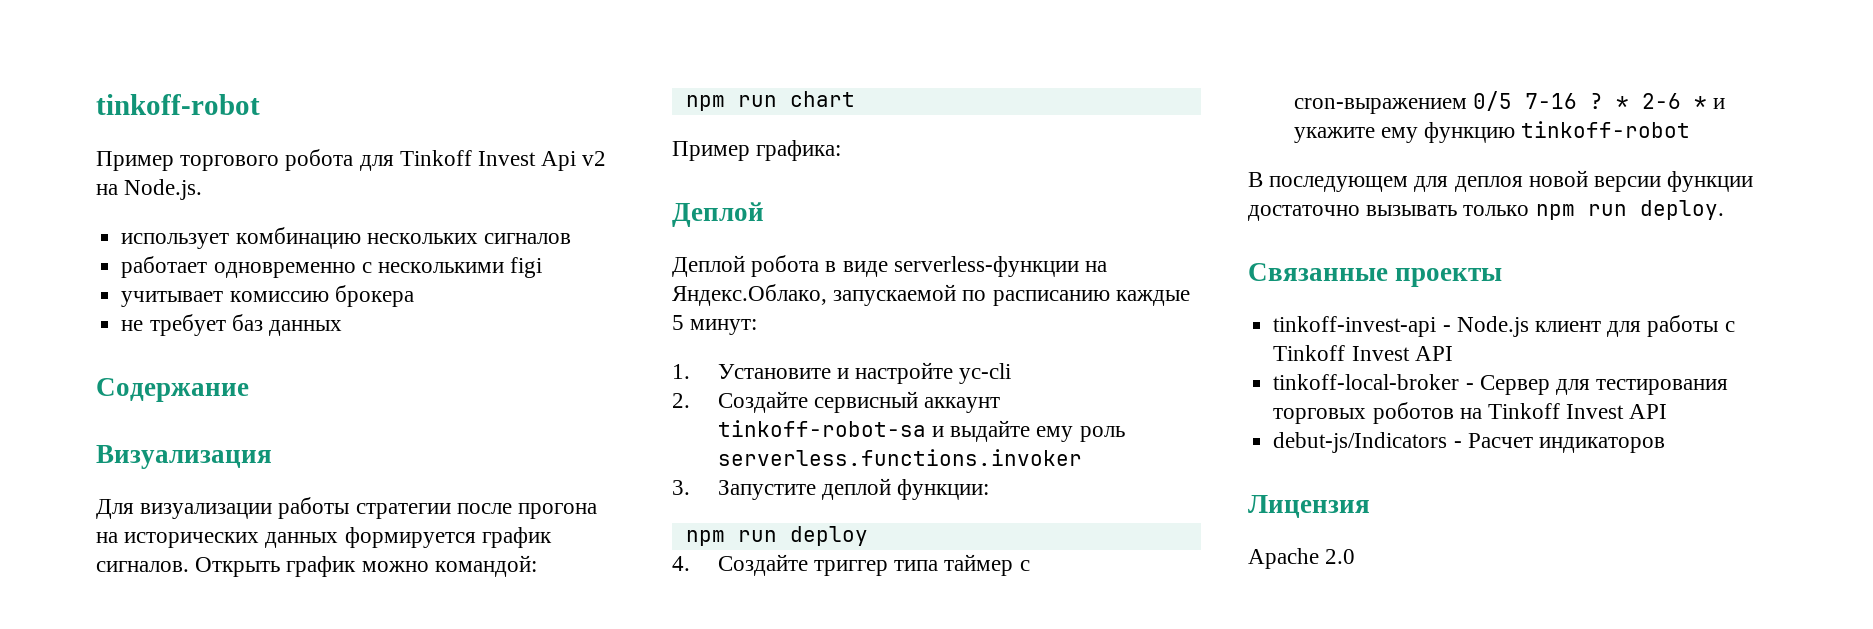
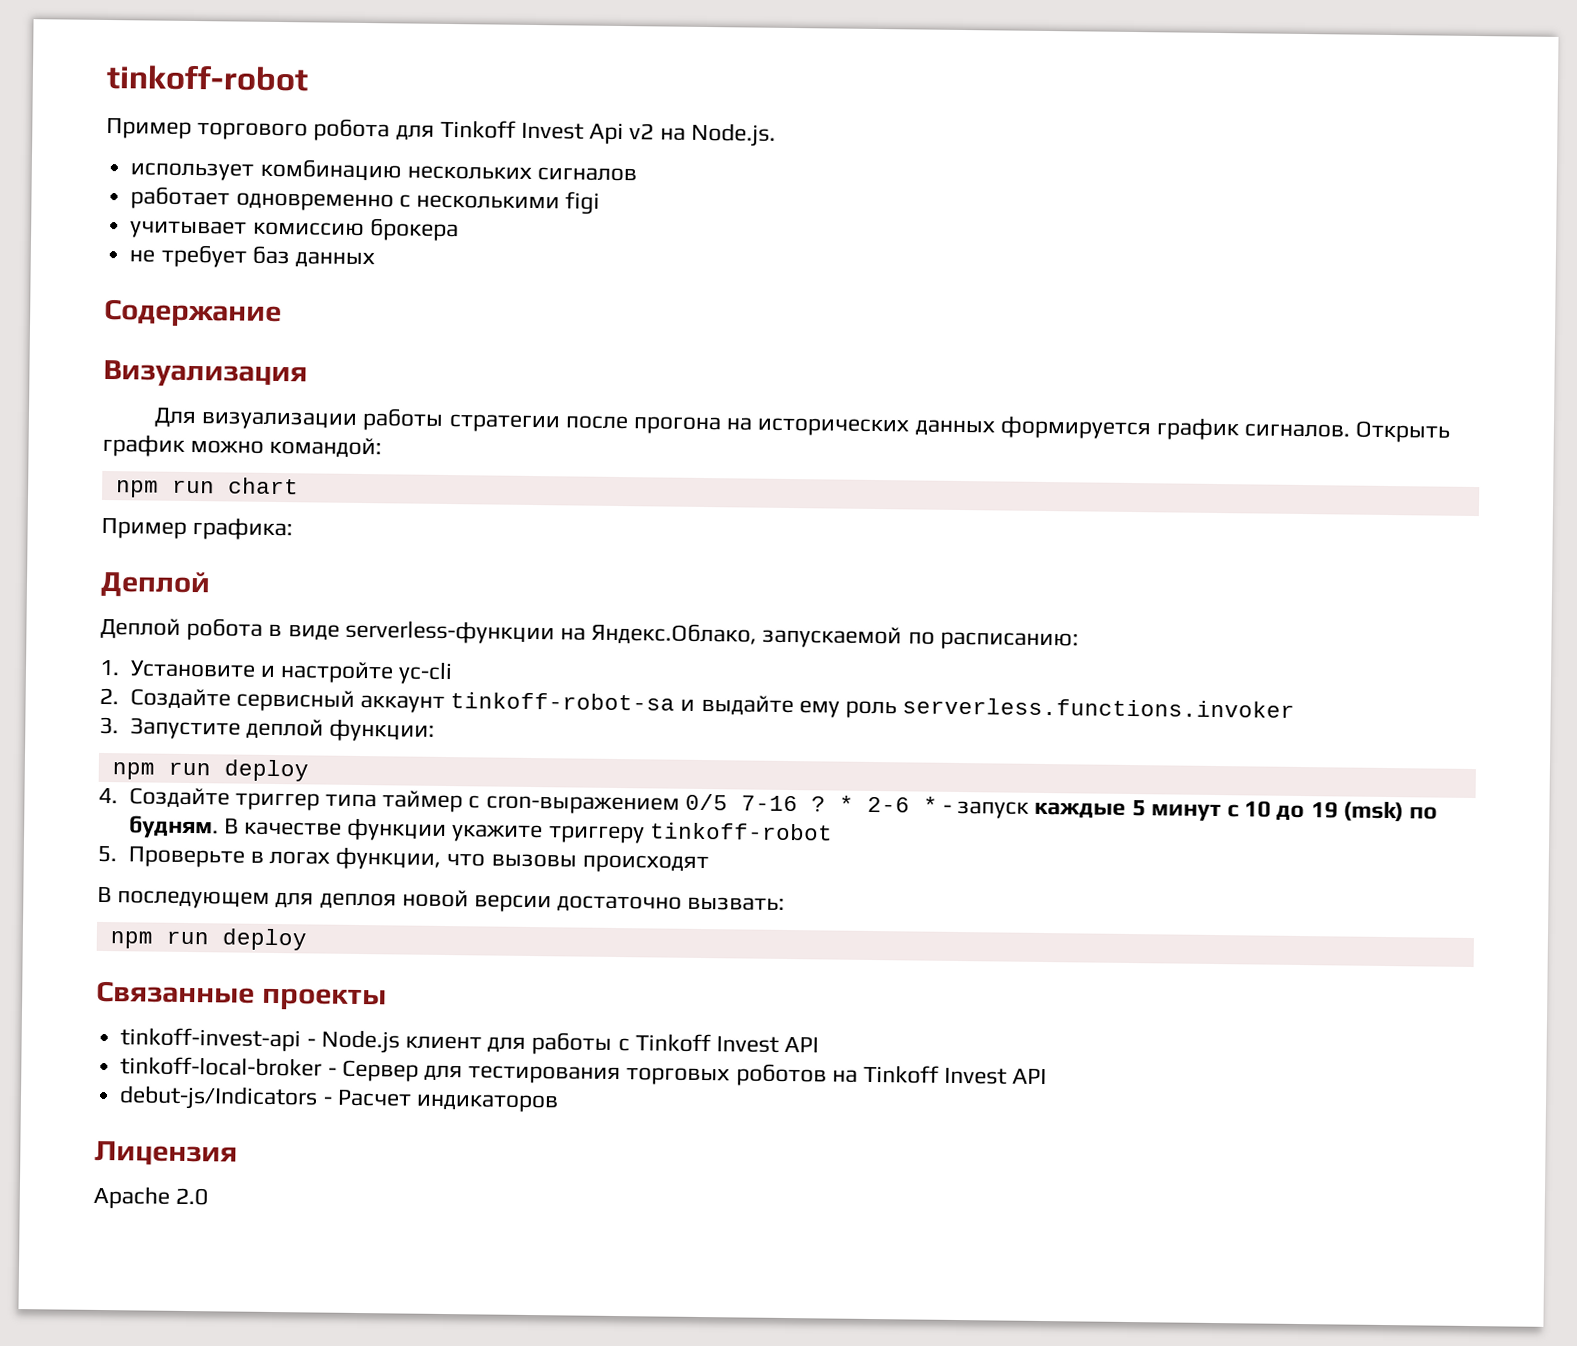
- Деплой робота в виде serverless-функции на Яндекс.Облако, запускаемой по расписанию каждые 5 минут:
+ Деплой робота в виде serverless-функции на Яндекс.Облако, запускаемой по расписанию:
- * 2-6 * и укажите ему функцию tinkoff-robot
+ * 2-6 * - запуск каждые 5 минут с 10 до 19 (msk) по будням. В качестве функции укажите триггеру tinkoff-robot
+ 5. Проверьте в логах функции, что вызовы происходят
- В последующем для деплоя новой версии функции достаточно вызывать только npm run deploy.
+ В последующем для деплоя новой версии достаточно вызвать:
+ npm run deploy

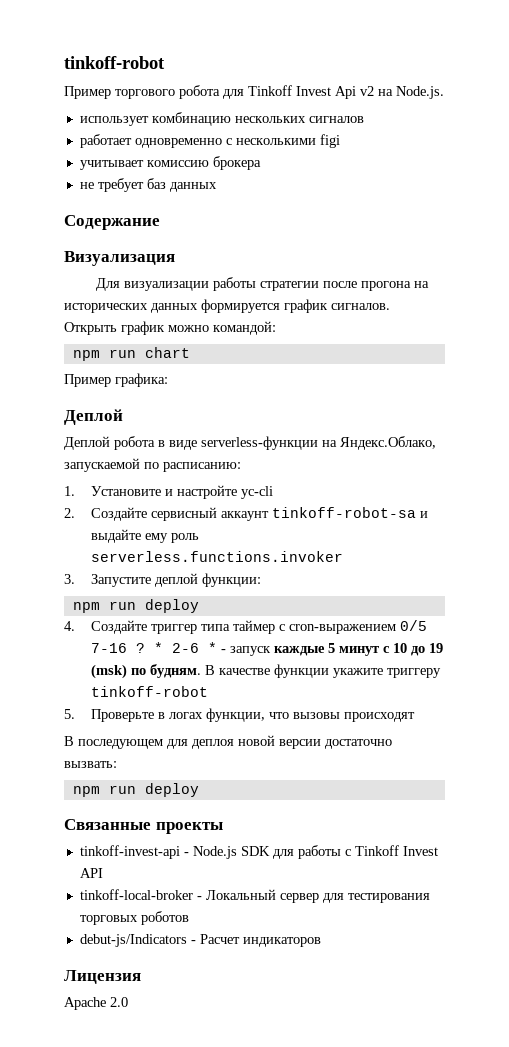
- tinkoff-invest-api - Node.js клиент для работы с Tinkoff Invest API
+ tinkoff-invest-api - Node.js SDK для работы с Tinkoff Invest API
- tinkoff-local-broker - Сервер для тестирования торговых роботов на Tinkoff Invest API
+ tinkoff-local-broker - Локальный сервер для тестирования торговых роботов

